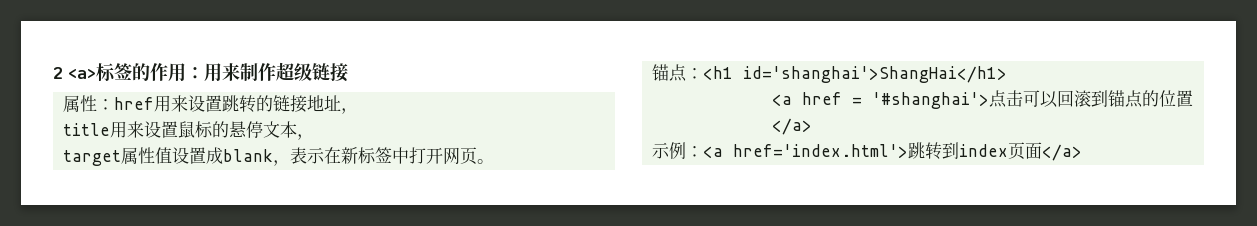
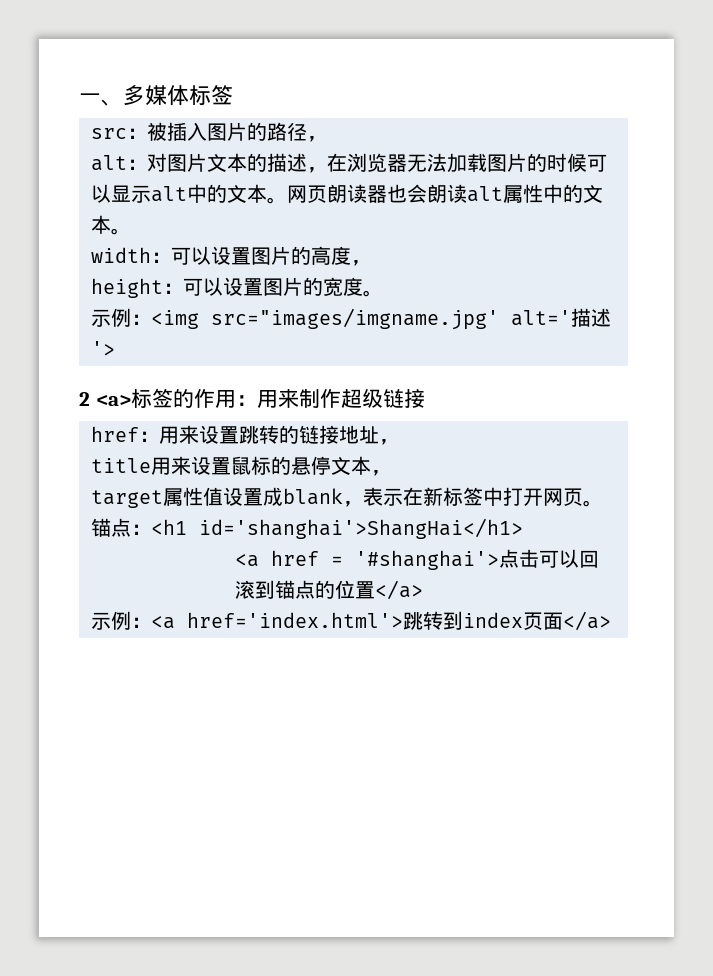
+ 一、多媒体标签
+ src：被插入图片的路径，
+ alt：对图片文本的描述，在浏览器无法加载图片的时候可以显示alt中的文本。网页朗读器也会朗读alt属性中的文本。
+ width：可以设置图片的高度，
+ height：可以设置图片的宽度。
+ 示例：<img src="images/imgname.jpg' alt='描述'>
- 属性：href用来设置跳转的链接地址，
+ href：用来设置跳转的链接地址，

